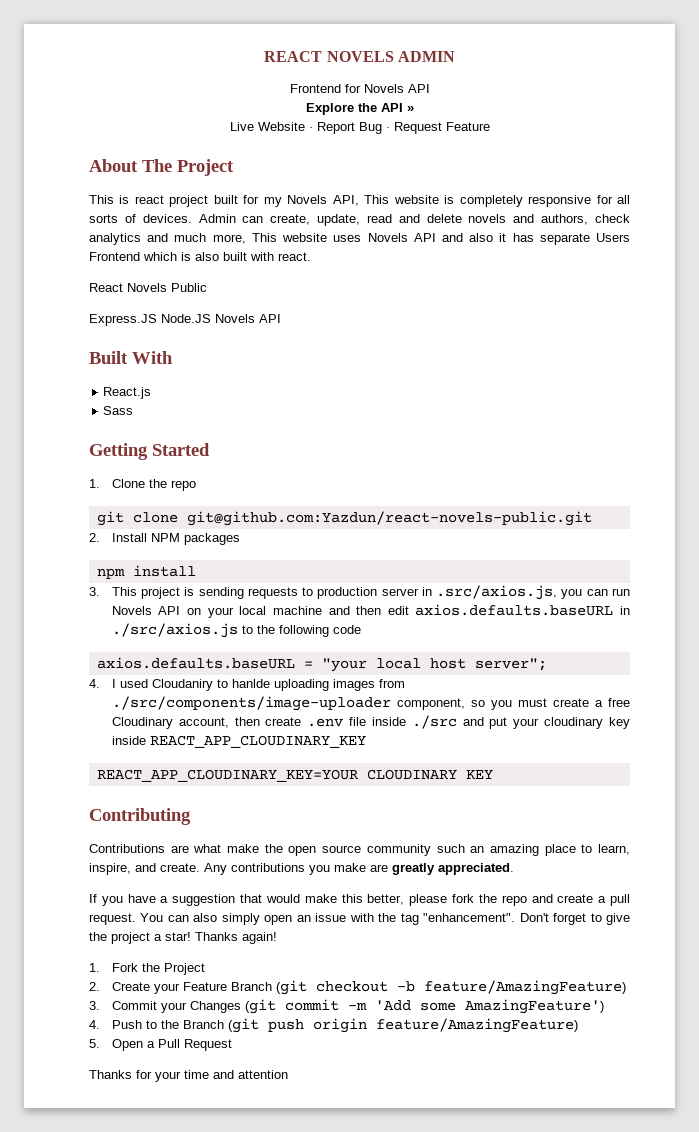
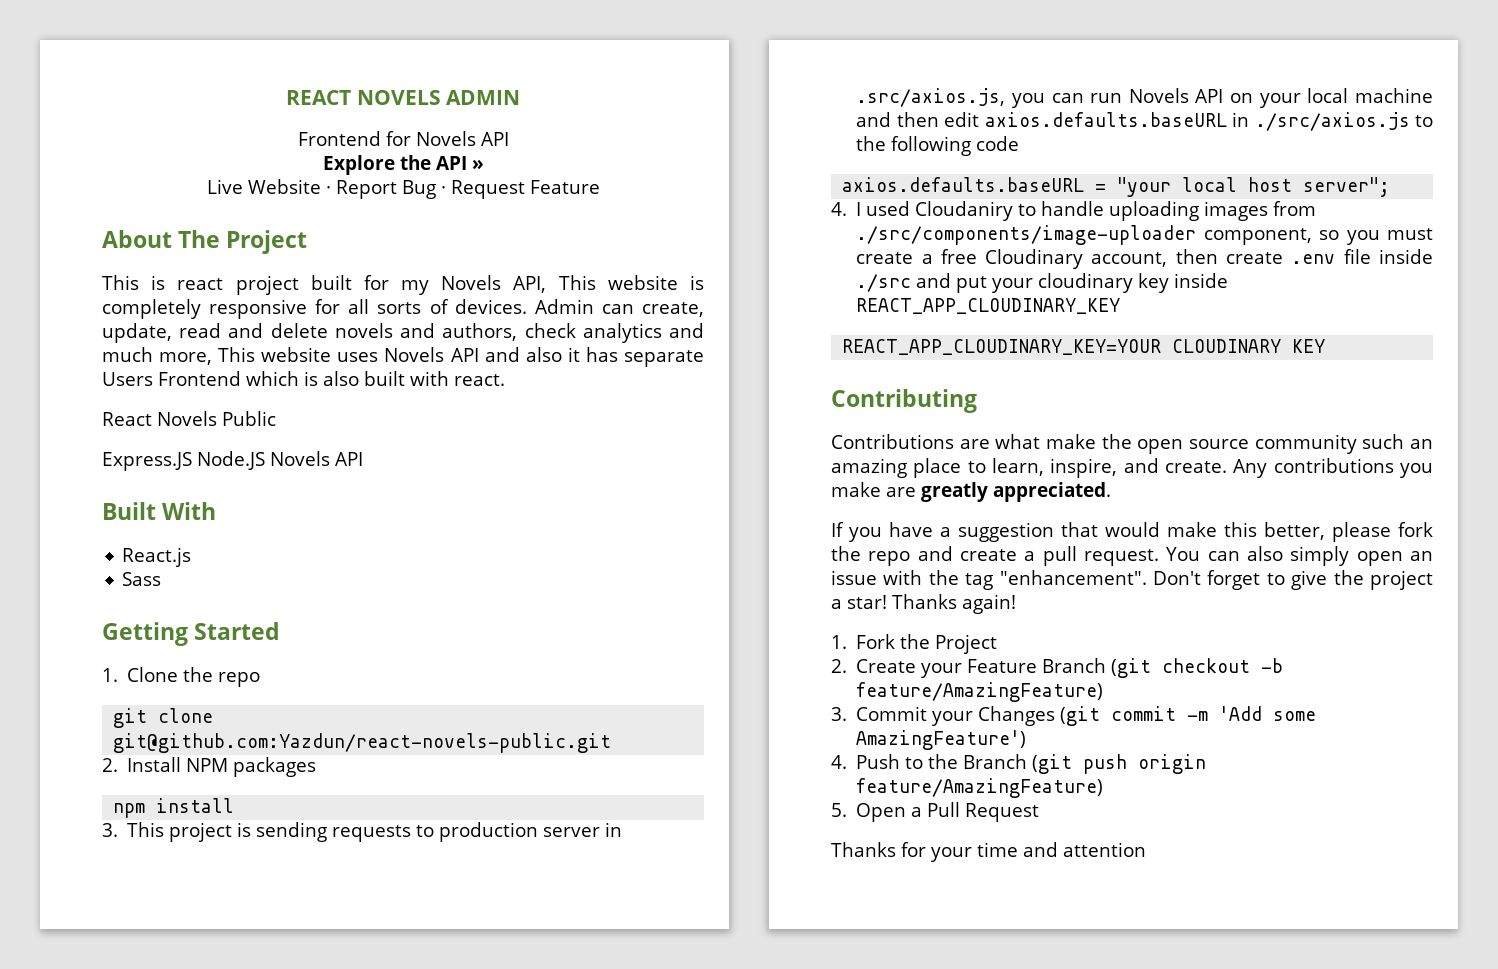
- 4. I used Cloudaniry to hanlde uploading images from ./src/components/image-uploader component, so you must create a free Cloudinary account, then create .env file inside ./src and put your cloudinary key inside REACT_APP_CLOUDINARY_KEY
+ 4. I used Cloudaniry to handle uploading images from ./src/components/image-uploader component, so you must create a free Cloudinary account, then create .env file inside ./src and put your cloudinary key inside REACT_APP_CLOUDINARY_KEY

